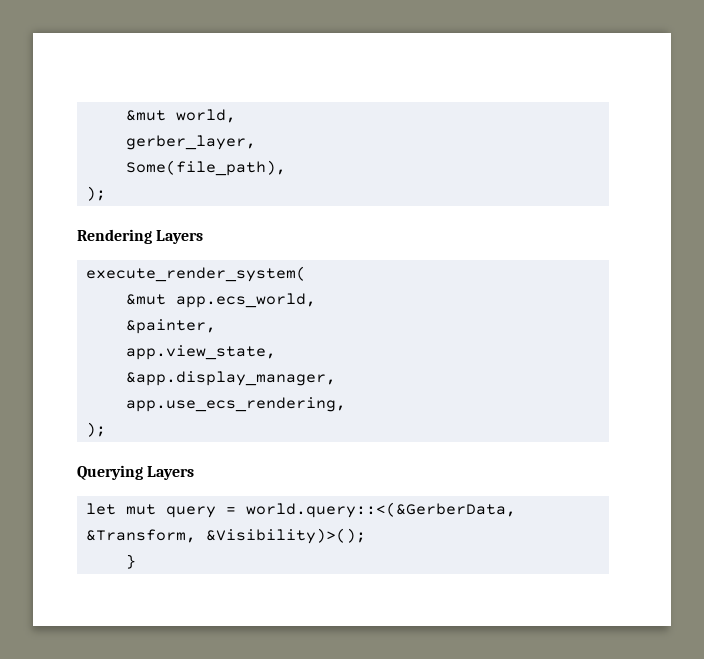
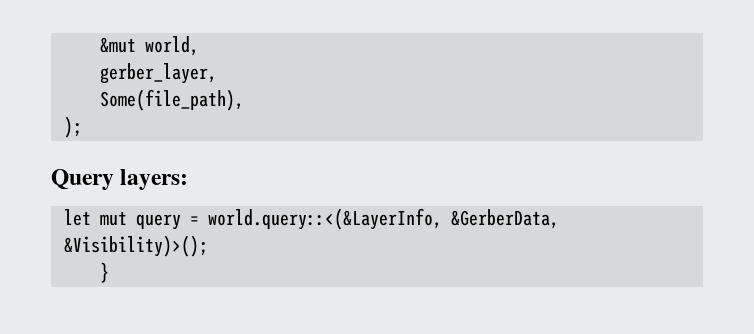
- Rendering Layers
- execute_render_system(
- &mut app.ecs_world,
- &painter,
- app.view_state,
- &app.display_manager,
- app.use_ecs_rendering,
- );
- Querying Layers
+ Query layers:
- let mut query = world.query::<(&GerberData, &Transform, &Visibility)>();
+ let mut query = world.query::<(&LayerInfo, &GerberData, &Visibility)>();

